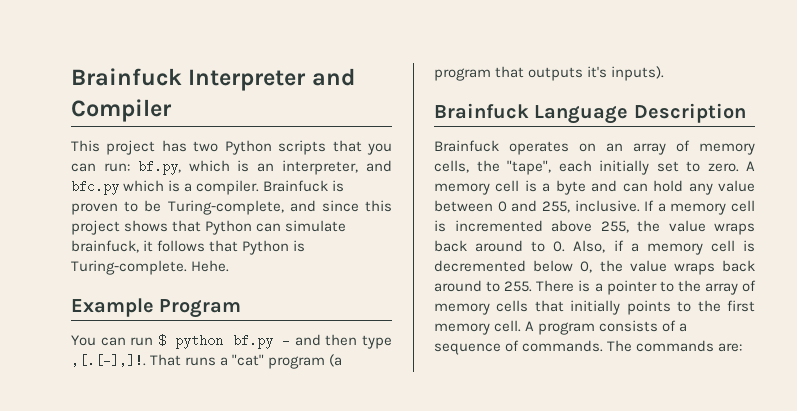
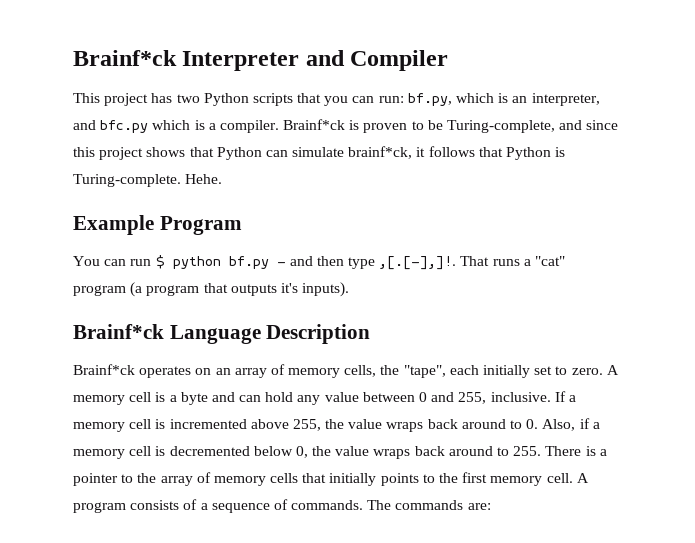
- Brainfuck Interpreter and Compiler
+ Brainf*ck Interpreter and Compiler
- Brainfuck is proven to be Turing-complete, and since this project shows that Python can simulate brainfuck, it follows that Python is Turing-complete.
+ Brainf*ck is proven to be Turing-complete, and since this project shows that Python can simulate brainf*ck, it follows that Python is Turing-complete.
- Brainfuck Language Description
+ Brainf*ck Language Description
- Brainfuck operates on an array of memory cells, the "tape", each initially set to zero.
+ Brainf*ck operates on an array of memory cells, the "tape", each initially set to zero.

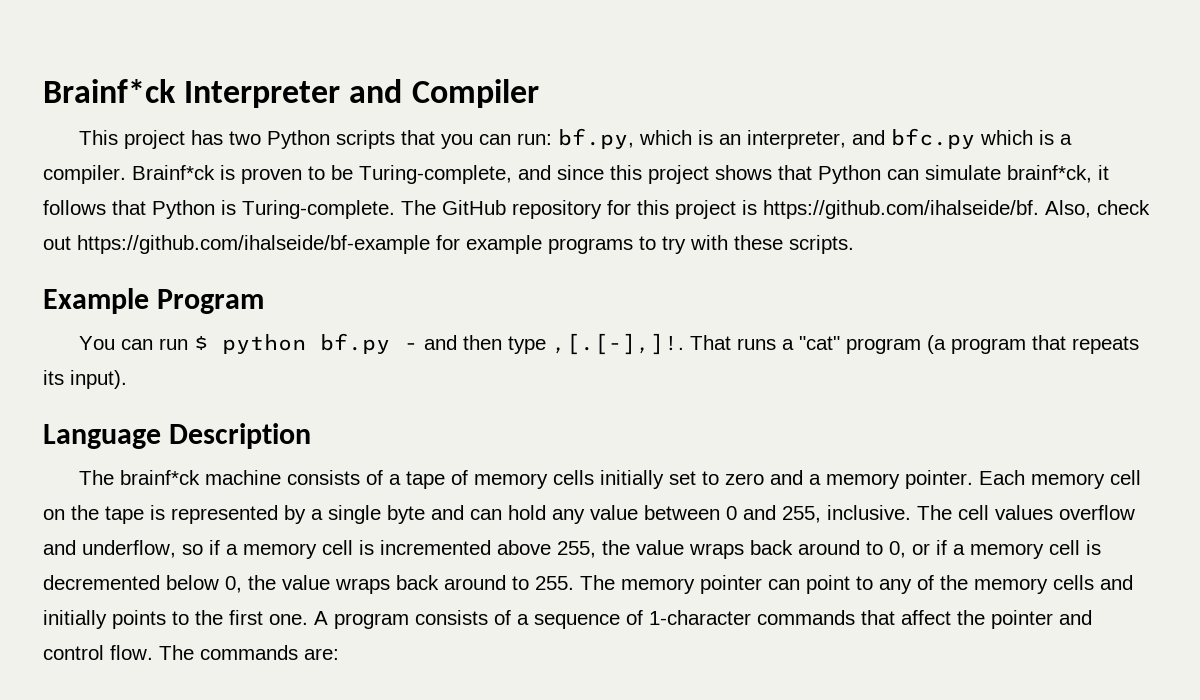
- Hehe.
+ The GitHub repository for this project is https://github.com/ihalseide/bf. Also, check out https://github.com/ihalseide/bf-example for example programs to try with these scripts.
- That runs a "cat" program (a program that outputs it's inputs).
- Brainf*ck Language Description
- Brainf*ck operates on an array of memory cells, the "tape", each initially set to zero. A memory cell is a byte and can hold any value between 0 and 255, inclusive.
+ That runs a "cat" program (a program that repeats its input).
+ Language Description
+ The brainf*ck machine consists of a tape of memory cells initially set to zero and a memory pointer. Each memory cell on the tape is represented by a single byte and can hold any value between 0 and 255, inclusive.
- If a memory cell is incremented above 255, the value wraps back around to 0. Also, if a memory cell is decremented below 0, the value wraps back around to 255. There is a pointer to the array of memory cells that initially points to the first memory cell.
+ The cell values overflow and underflow, so if a memory cell is incremented above 255, the value wraps back around to 0, or if a memory cell is decremented below 0, the value wraps back around to 255. The memory pointer can point to any of the memory cells and initially points to the first one.
- A program consists of a sequence of commands.
+ A program consists of a sequence of 1-character commands that affect the pointer and control flow.

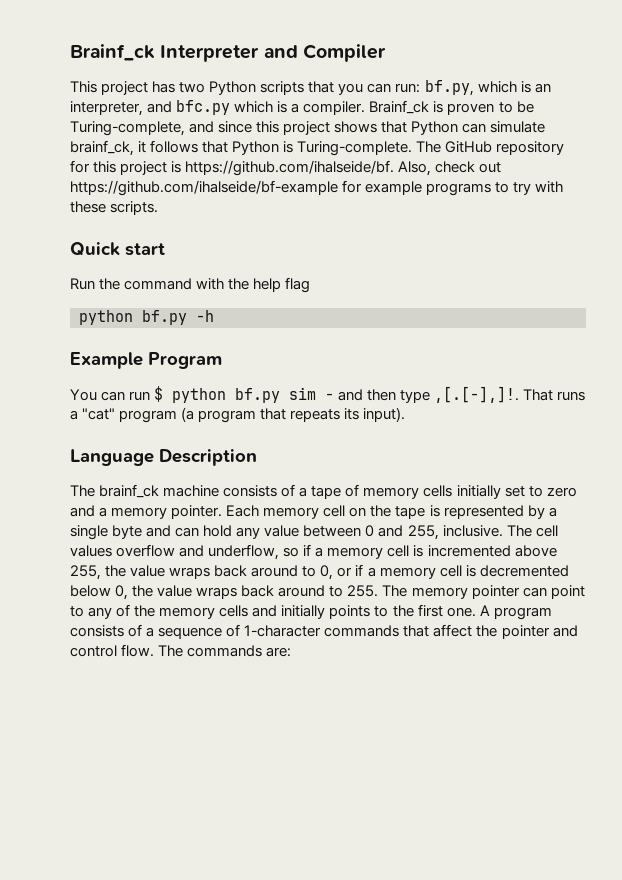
- Brainf*ck Interpreter and Compiler
+ Brainf_ck Interpreter and Compiler
- Brainf*ck is proven to be Turing-complete, and since this project shows that Python can simulate brainf*ck, it follows that Python is Turing-complete.
+ Brainf_ck is proven to be Turing-complete, and since this project shows that Python can simulate brainf_ck, it follows that Python is Turing-complete.
+ Quick start
+ Run the command with the help flag
+ python bf.py -h
- You can run $ python bf.py - and then type ,[.[-],]!.
+ You can run $ python bf.py sim - and then type ,[.[-],]!.
- The brainf*ck machine consists of a tape of memory cells initially set to zero and a memory pointer.
+ The brainf_ck machine consists of a tape of memory cells initially set to zero and a memory pointer.

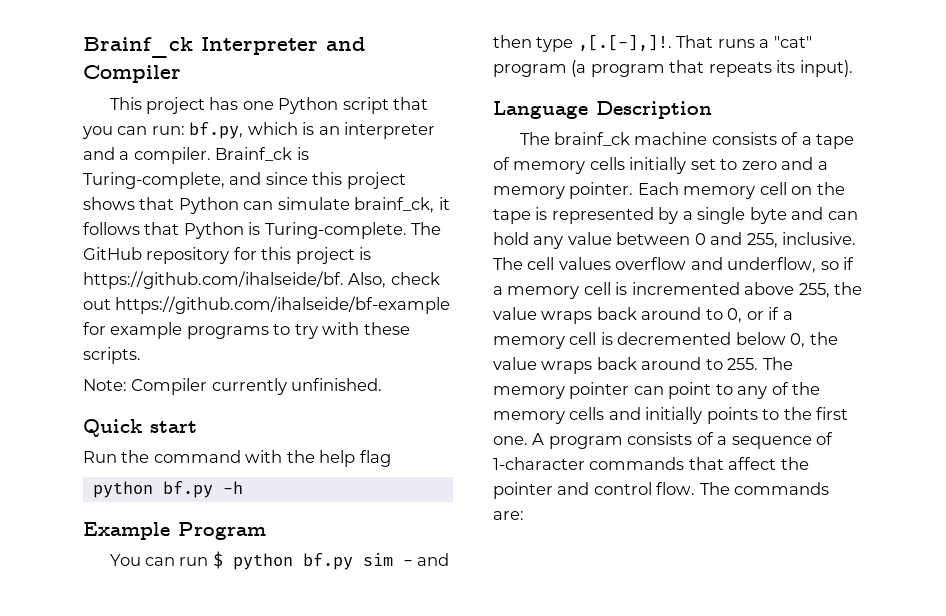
- This project has two Python scripts that you can run: bf.py, which is an interpreter, and bfc.py which is a compiler.
+ This project has one Python script that you can run: bf.py, which is an interpreter and a compiler.
- Brainf_ck is proven to be Turing-complete, and since this project shows that Python can simulate brainf_ck, it follows that Python is Turing-complete.
+ Brainf_ck is Turing-complete, and since this project shows that Python can simulate brainf_ck, it follows that Python is Turing-complete.
+ Note: Compiler currently unfinished.

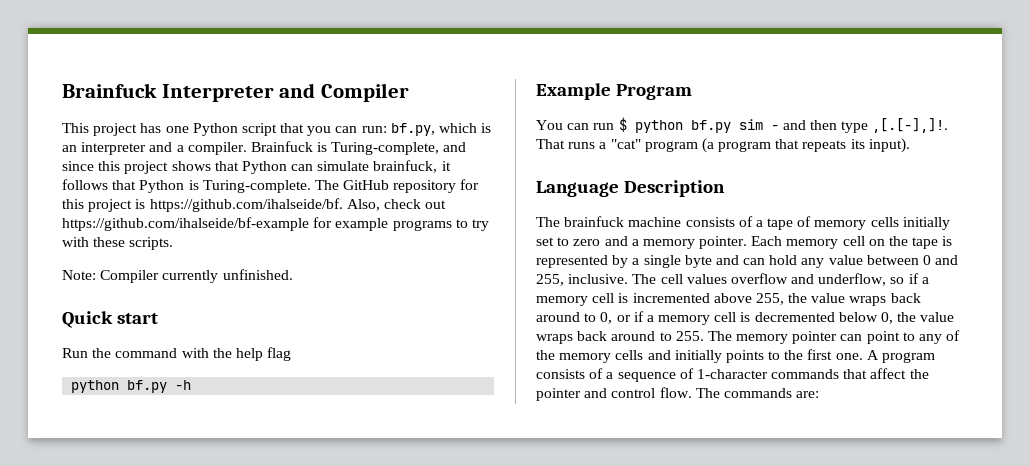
- Brainf_ck Interpreter and Compiler
+ Brainfuck Interpreter and Compiler
- Brainf_ck is Turing-complete, and since this project shows that Python can simulate brainf_ck, it follows that Python is Turing-complete.
+ Brainfuck is Turing-complete, and since this project shows that Python can simulate brainfuck, it follows that Python is Turing-complete.
- The brainf_ck machine consists of a tape of memory cells initially set to zero and a memory pointer.
+ The brainfuck machine consists of a tape of memory cells initially set to zero and a memory pointer.

